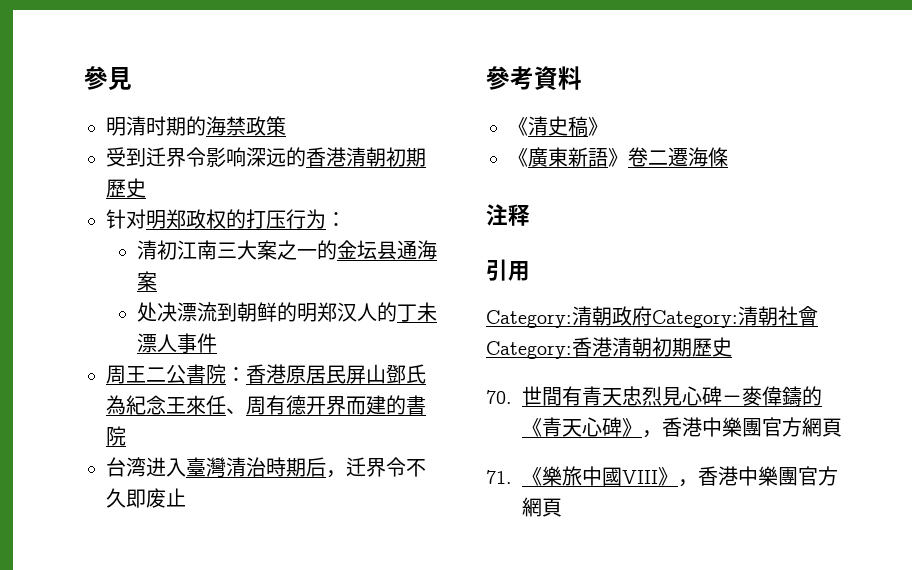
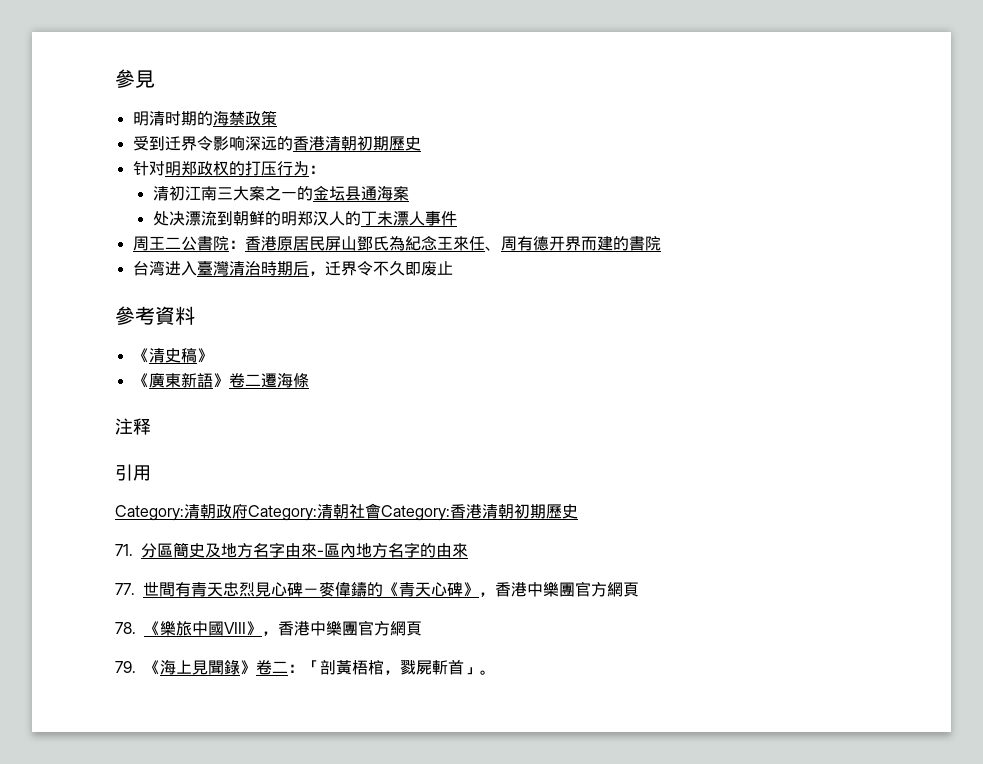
- 70.世間有青天忠烈見心碑－麥偉鑄的《青天心碑》，香港中樂團官方網頁
+ 71.分區簡史及地方名字由來-區內地方名字的由來
+ 77.世間有青天忠烈見心碑－麥偉鑄的《青天心碑》，香港中樂團官方網頁
- 71.《樂旅中國VIII》，香港中樂團官方網頁
+ 78.《樂旅中國VIII》，香港中樂團官方網頁
+ 79.《海上見聞錄》卷二：「剖黃梧棺，戮屍斬首」。

